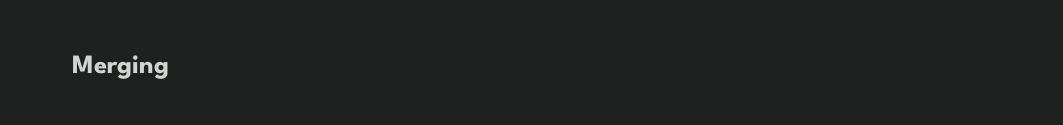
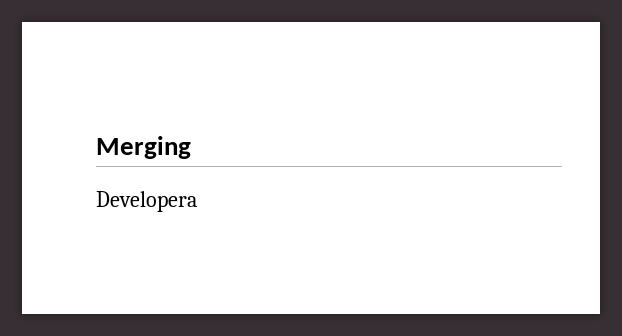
+ Developera

